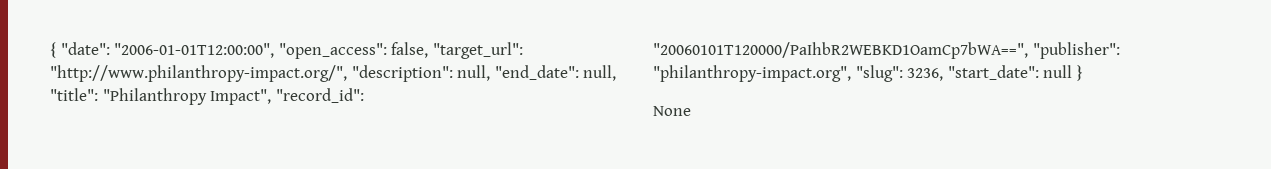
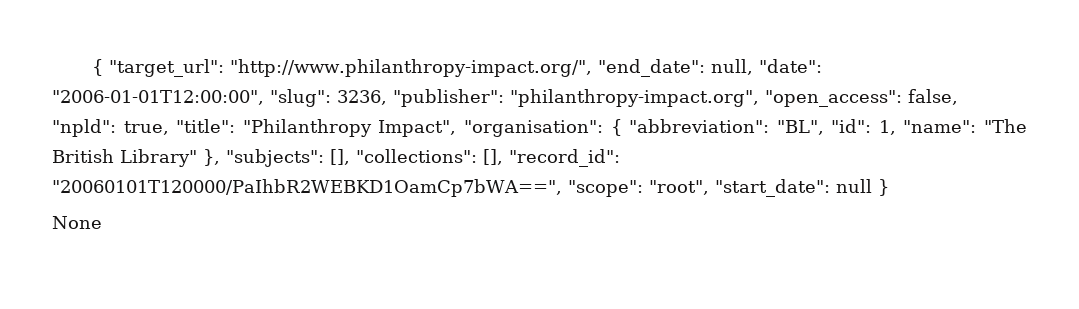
- { "date": "2006-01-01T12:00:00", "open_access": false, "target_url": "http://www.philanthropy-impact.org/", "description": null, "end_date": null, "title": "Philanthropy Impact", "record_id": "20060101T120000/PaIhbR2WEBKD1OamCp7bWA==", "publisher": "philanthropy-impact.org", "slug": 3236, "start_date": null }
+ { "target_url": "http://www.philanthropy-impact.org/", "end_date": null, "date": "2006-01-01T12:00:00", "slug": 3236, "publisher": "philanthropy-impact.org", "open_access": false, "npld": true, "title": "Philanthropy Impact", "organisation": { "abbreviation": "BL", "id": 1, "name": "The British Library" }, "subjects": [], "collections": [], "record_id": "20060101T120000/PaIhbR2WEBKD1OamCp7bWA==", "scope": "root", "start_date": null }

